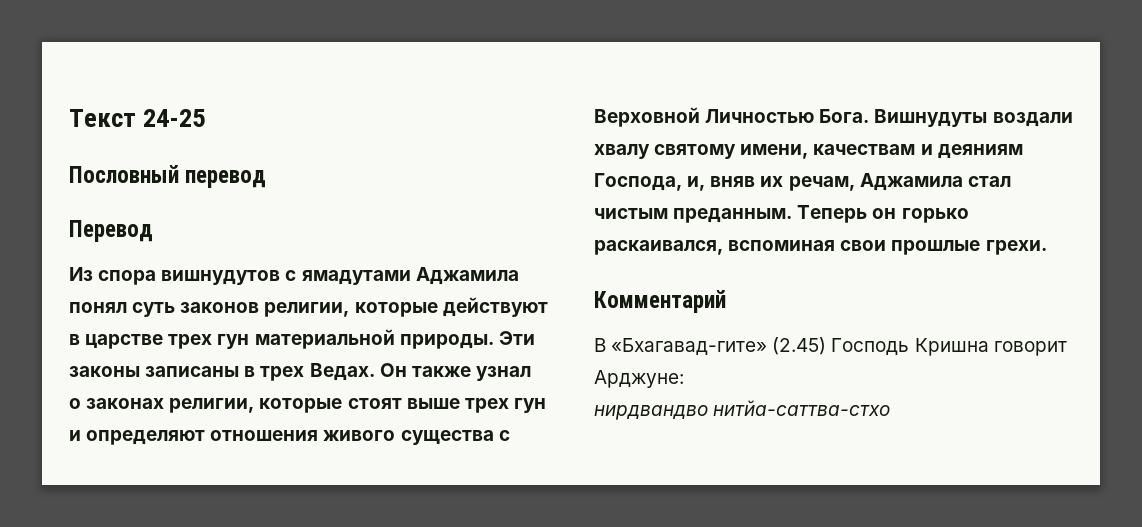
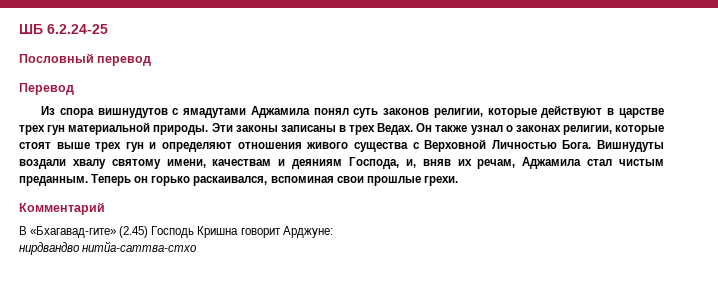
- Текст 24-25
+ ШБ 6.2.24-25

